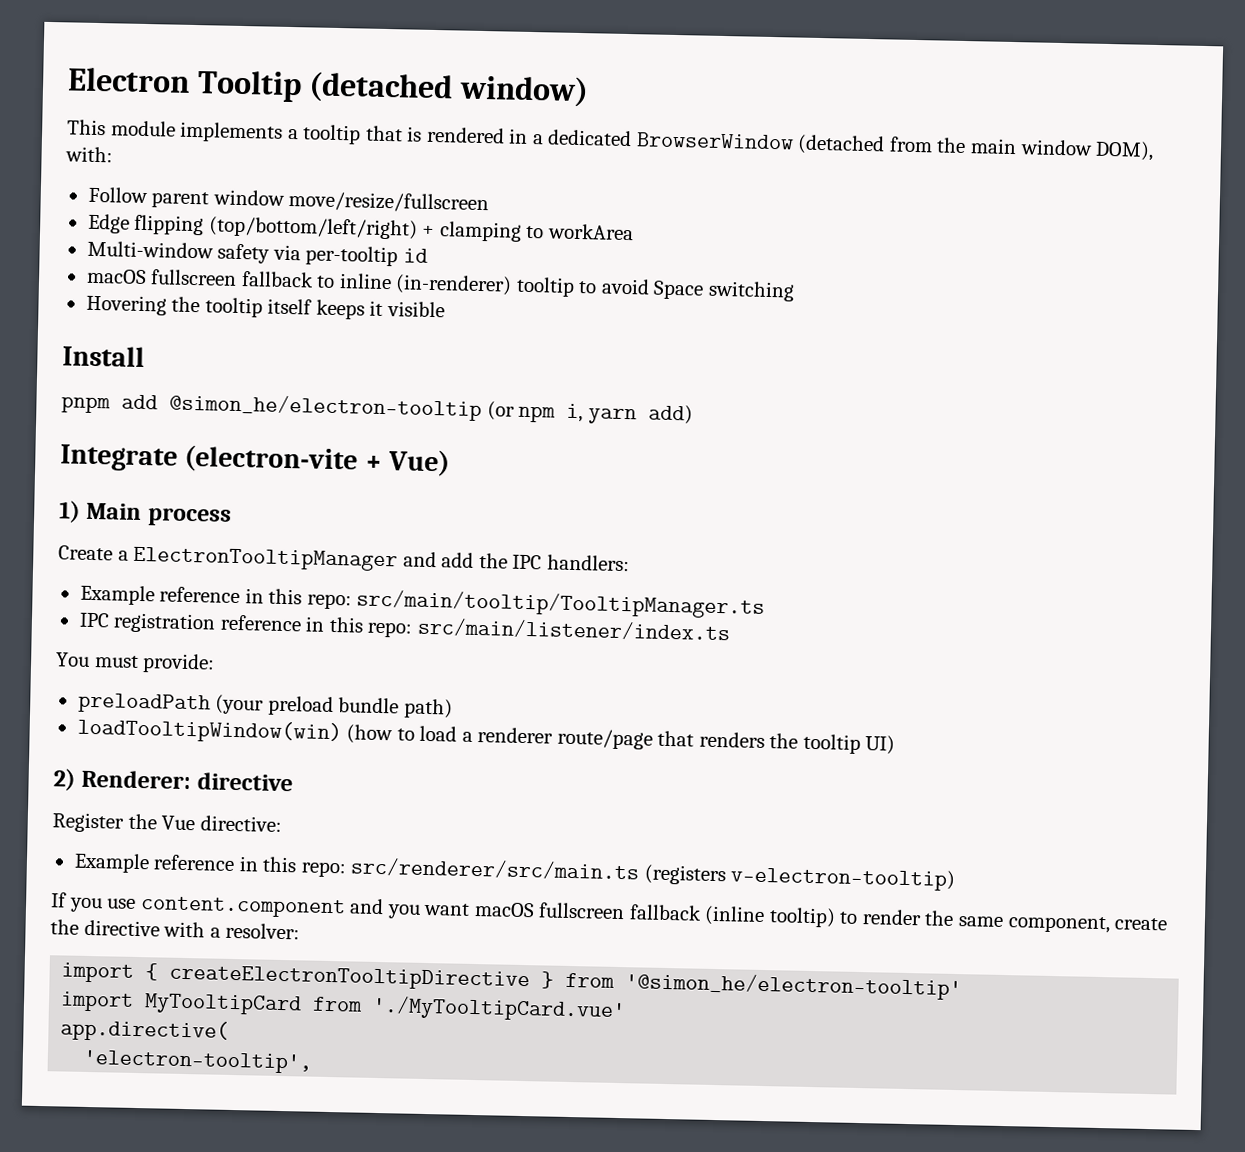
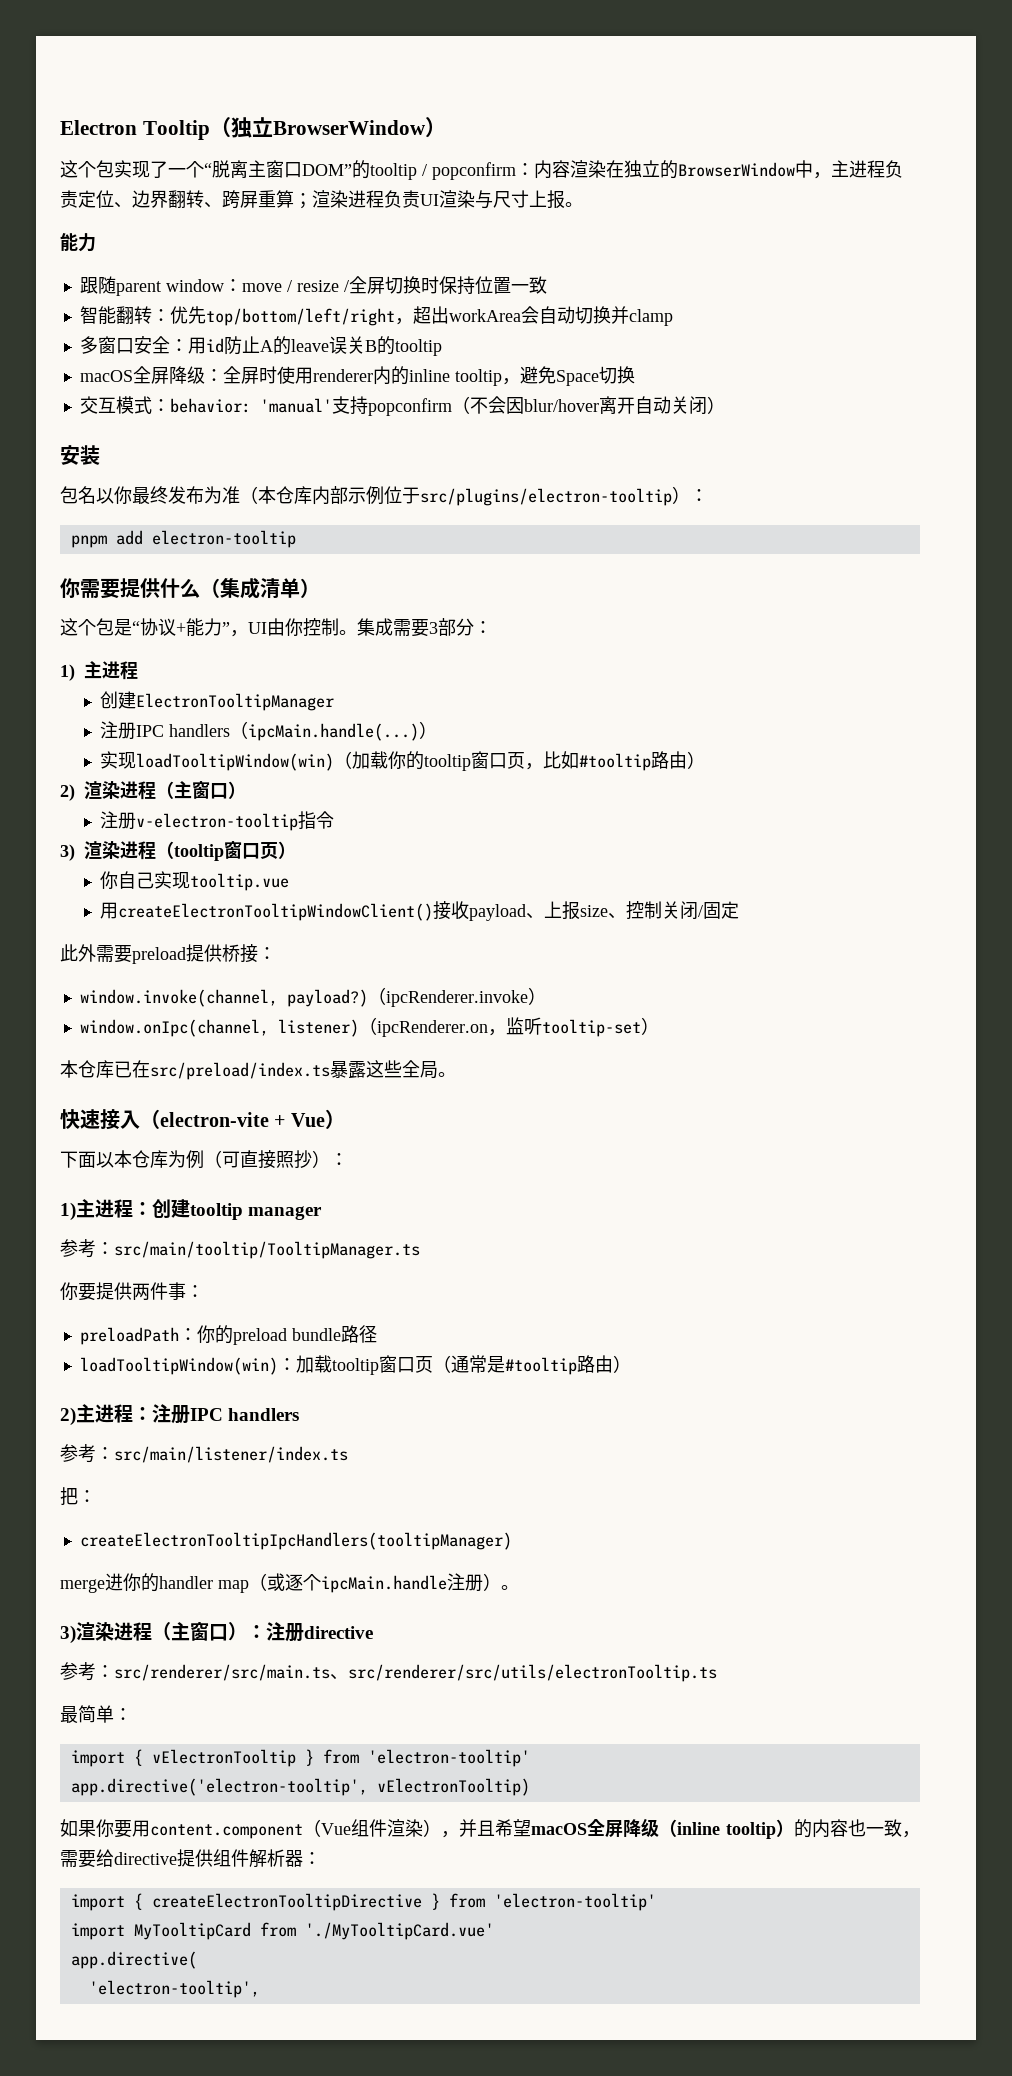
- Electron Tooltip (detached window)
- This module implements a tooltip that is rendered in a dedicated BrowserWindow (detached from the main window DOM), with:
- Follow parent window move/resize/fullscreen
- Edge flipping (top/bottom/left/right) + clamping to workArea
- Multi-window safety via per-tooltip id
- macOS fullscreen fallback to inline (in-renderer) tooltip to avoid Space switching
- Hovering the tooltip itself keeps it visible
- Install
- pnpm add @simon_he/electron-tooltip (or npm i, yarn add)
- Integrate (electron-vite + Vue)
- 1) Main process
- Create a ElectronTooltipManager and add the IPC handlers:
- Example reference in this repo: src/main/tooltip/TooltipManager.ts
- IPC registration reference in this repo: src/main/listener/index.ts
- You must provide:
- preloadPath (your preload bundle path)
- loadTooltipWindow(win) (how to load a renderer route/page that renders the tooltip UI)
- 2) Renderer: directive
- Register the Vue directive:
- Example reference in this repo: src/renderer/src/main.ts (registers v-electron-tooltip)
- If you use content.component and you want macOS fullscreen fallback (inline tooltip) to render the same component, create the directive with a resolver:
+ Electron Tooltip（独立BrowserWindow）
+ 这个包实现了一个“脱离主窗口DOM”的tooltip / popconfirm：内容渲染在独立的BrowserWindow中，主进程负责定位、边界翻转、跨屏重算；渲染进程负责UI渲染与尺寸上报。
+ 能力
+ 跟随parent window：move / resize /全屏切换时保持位置一致
+ 智能翻转：优先top/bottom/left/right，超出workArea会自动切换并clamp
+ 多窗口安全：用id防止A的leave误关B的tooltip
+ macOS全屏降级：全屏时使用renderer内的inline tooltip，避免Space切换
+ 交互模式：behavior: 'manual'支持popconfirm（不会因blur/hover离开自动关闭）
+ 安装
+ 包名以你最终发布为准（本仓库内部示例位于src/plugins/electron-tooltip）：
+ pnpm add electron-tooltip
+ 你需要提供什么（集成清单）
+ 这个包是“协议+能力”，UI由你控制。集成需要3部分：
+ 1)主进程
+ 创建ElectronTooltipManager
+ 注册IPC handlers（ipcMain.handle(...)）
+ 实现loadTooltipWindow(win)（加载你的tooltip窗口页，比如#tooltip路由）
+ 2)渲染进程（主窗口）
+ 注册v-electron-tooltip指令
+ 3)渲染进程（tooltip窗口页）
+ 你自己实现tooltip.vue
+ 用createElectronTooltipWindowClient()接收payload、上报size、控制关闭/固定
+ 此外需要preload提供桥接：
+ window.invoke(channel, payload?)（ipcRenderer.invoke）
+ window.onIpc(channel, listener)（ipcRenderer.on，监听tooltip-set）
+ 本仓库已在src/preload/index.ts暴露这些全局。
+ 快速接入（electron-vite + Vue）
+ 下面以本仓库为例（可直接照抄）：
+ 1)主进程：创建tooltip manager
+ 参考：src/main/tooltip/TooltipManager.ts
+ 你要提供两件事：
+ preloadPath：你的preload bundle路径
+ loadTooltipWindow(win)：加载tooltip窗口页（通常是#tooltip路由）
+ 2)主进程：注册IPC handlers
+ 参考：src/main/listener/index.ts
+ 把：
+ createElectronTooltipIpcHandlers(tooltipManager)
+ merge进你的handler map（或逐个ipcMain.handle注册）。
+ 3)渲染进程（主窗口）：注册directive
+ 参考：src/renderer/src/main.ts、src/renderer/src/utils/electronTooltip.ts
+ 最简单：
+ import { vElectronTooltip } from 'electron-tooltip'
+ app.directive('electron-tooltip', vElectronTooltip)
+ 如果你要用content.component（Vue组件渲染），并且希望macOS全屏降级（inline tooltip）的内容也一致，需要给directive提供组件解析器：
- import { createElectronTooltipDirective } from '@simon_he/electron-tooltip'
+ import { createElectronTooltipDirective } from 'electron-tooltip'

